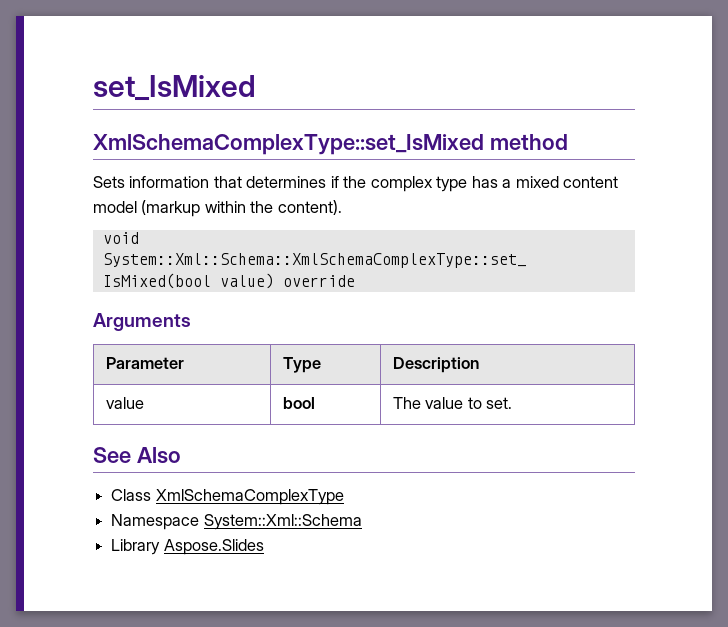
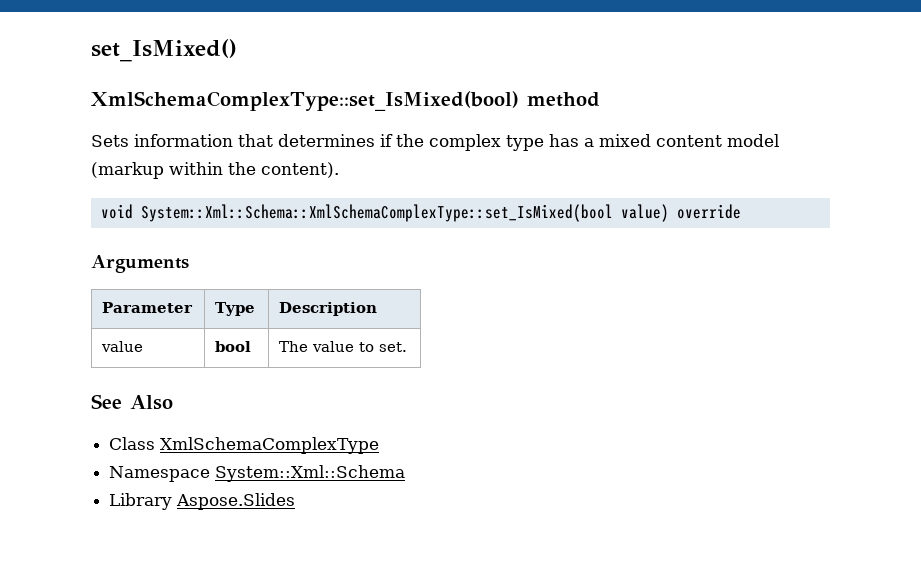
- set_IsMixed
- XmlSchemaComplexType::set_IsMixed method
+ set_IsMixed()
+ XmlSchemaComplexType::set_IsMixed(bool) method

